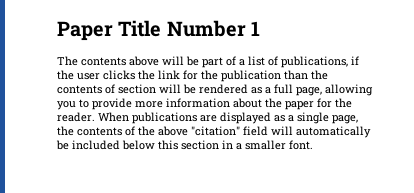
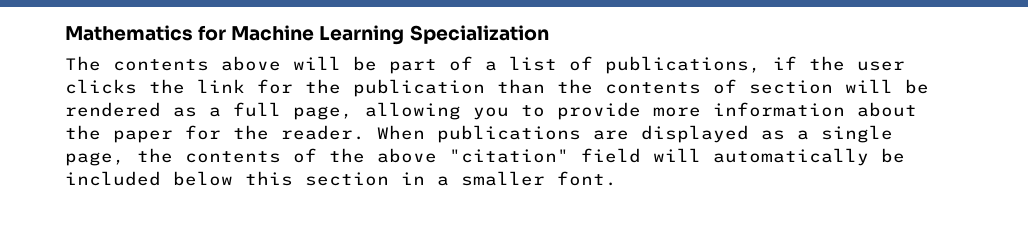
- Paper Title Number 1
+ Mathematics for Machine Learning Specialization

